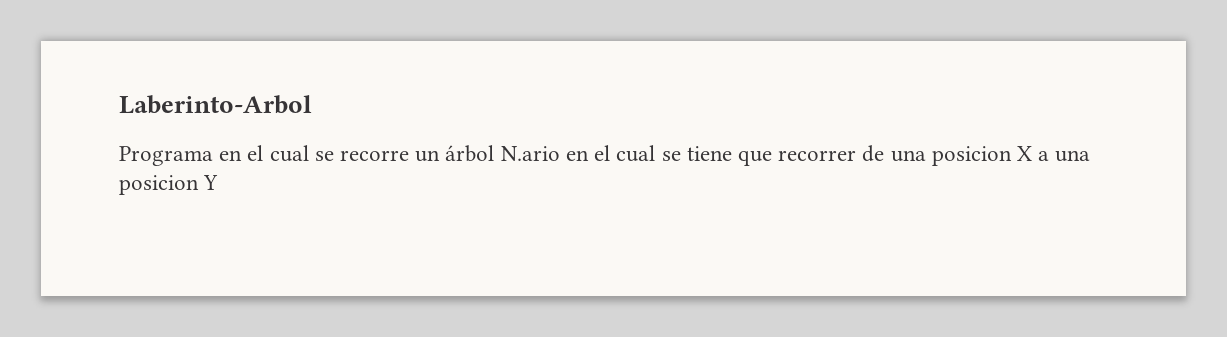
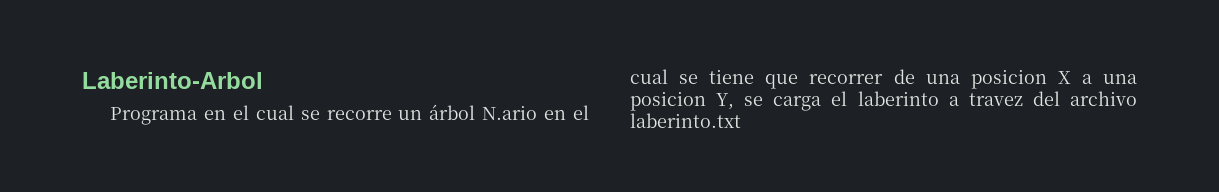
- Programa en el cual se recorre un árbol N.ario en el cual se tiene que recorrer de una posicion X a una posicion Y
+ Programa en el cual se recorre un árbol N.ario en el cual se tiene que recorrer de una posicion X a una posicion Y, se carga el laberinto a travez del archivo laberinto.txt

